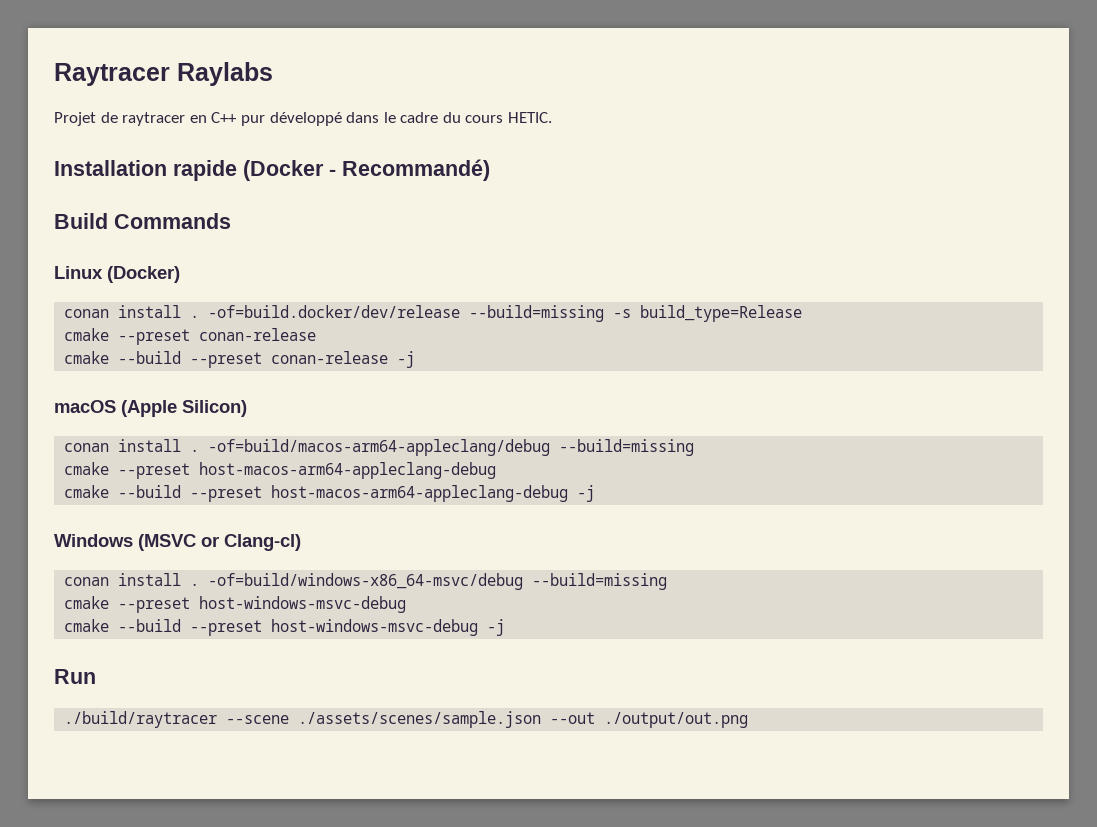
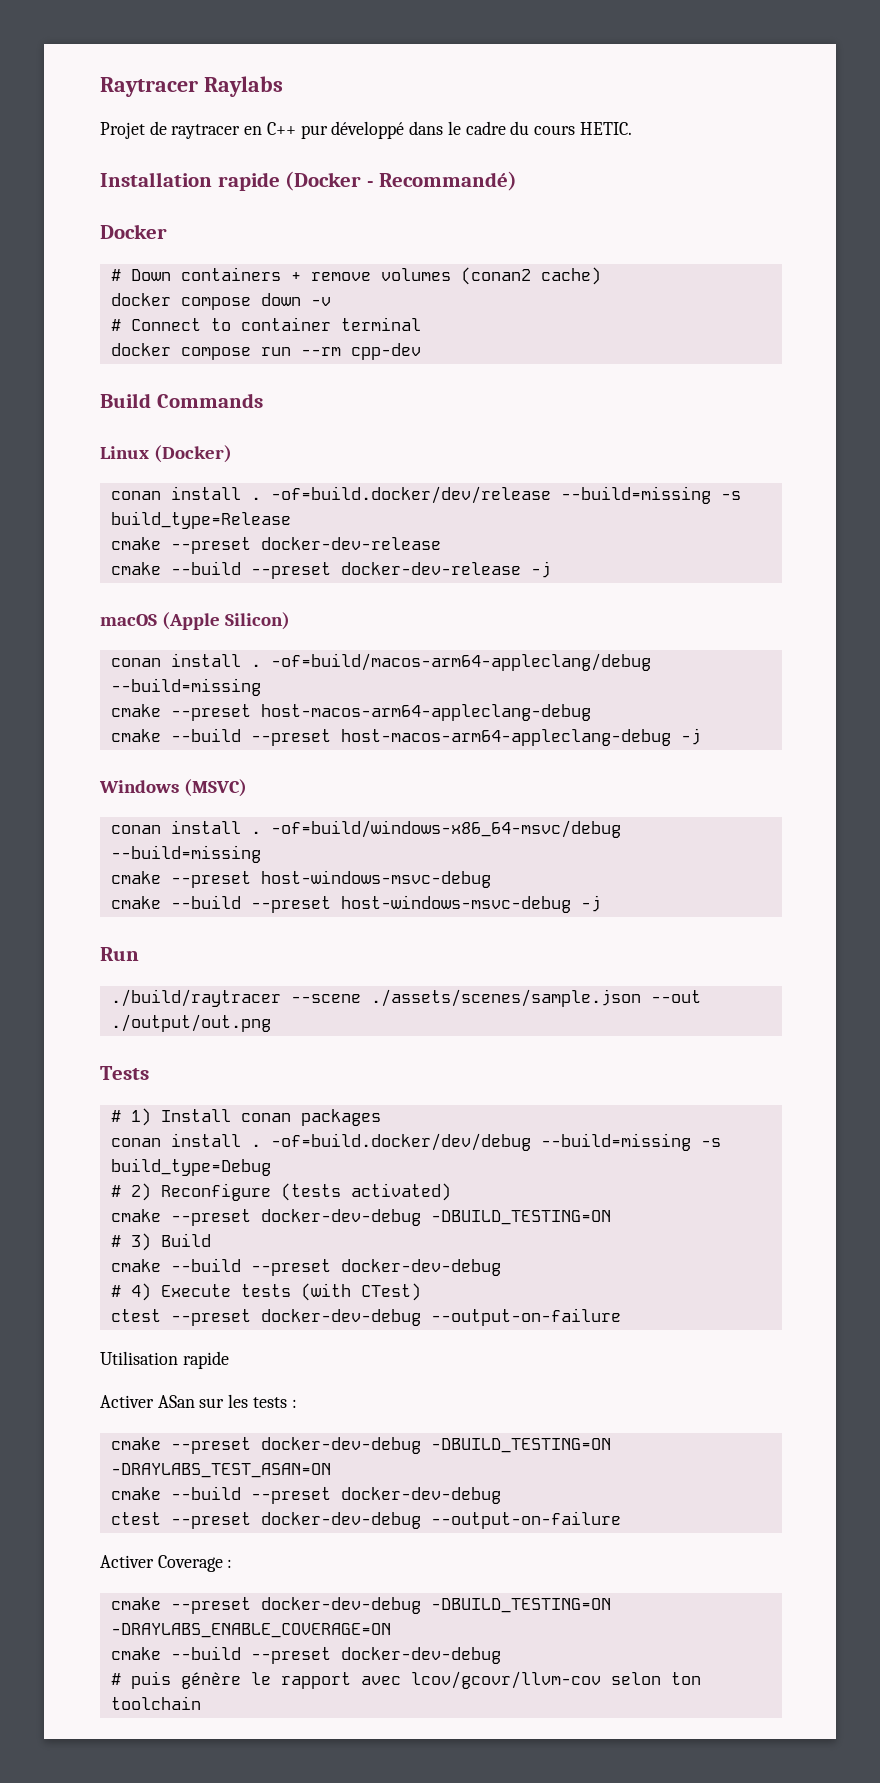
+ Docker
+ # Down containers + remove volumes (conan2 cache)
+ docker compose down -v
+ # Connect to container terminal
+ docker compose run --rm cpp-dev
- cmake --preset conan-release
- cmake --build --preset conan-release -j
+ cmake --preset docker-dev-release
+ cmake --build --preset docker-dev-release -j
- Windows (MSVC or Clang-cl)
+ Windows (MSVC)
+ Tests
+ # 1) Install conan packages
+ conan install . -of=build.docker/dev/debug --build=missing -s build_type=Debug
+ # 2) Reconfigure (tests activated)
+ cmake --preset docker-dev-debug -DBUILD_TESTING=ON
+ # 3) Build
+ cmake --build --preset docker-dev-debug
+ # 4) Execute tests (with CTest)
+ ctest --preset docker-dev-debug --output-on-failure
+ Utilisation rapide
+ Activer ASan sur les tests :
+ cmake --preset docker-dev-debug -DBUILD_TESTING=ON -DRAYLABS_TEST_ASAN=ON
+ cmake --build --preset docker-dev-debug
+ ctest --preset docker-dev-debug --output-on-failure
+ Activer Coverage :
+ cmake --preset docker-dev-debug -DBUILD_TESTING=ON -DRAYLABS_ENABLE_COVERAGE=ON
+ cmake --build --preset docker-dev-debug
+ # puis génère le rapport avec lcov/gcovr/llvm-cov selon ton toolchain

